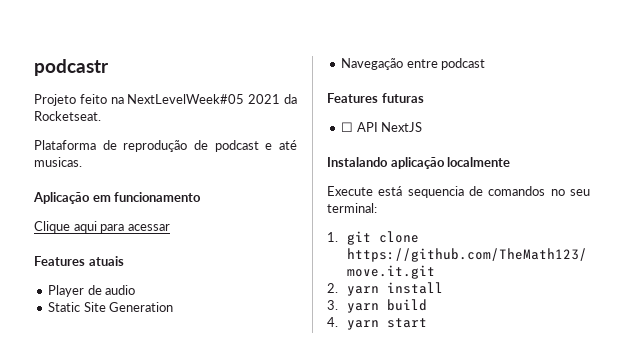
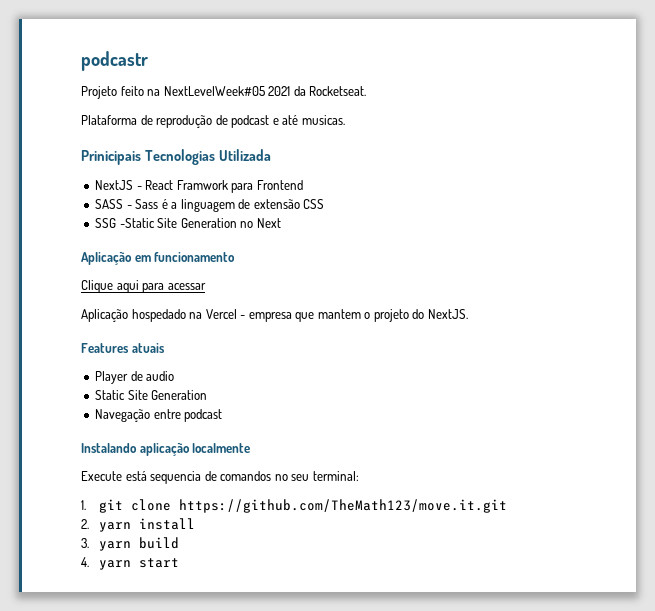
+ Prinicipais Tecnologias Utilizada
+ NextJS - React Framwork para Frontend
+ SASS - Sass é a linguagem de extensão CSS
+ SSG -Static Site Generation no Next
+ Aplicação hospedado na Vercel - empresa que mantem o projeto do NextJS.
- Features futuras
- ☐ API NextJS

